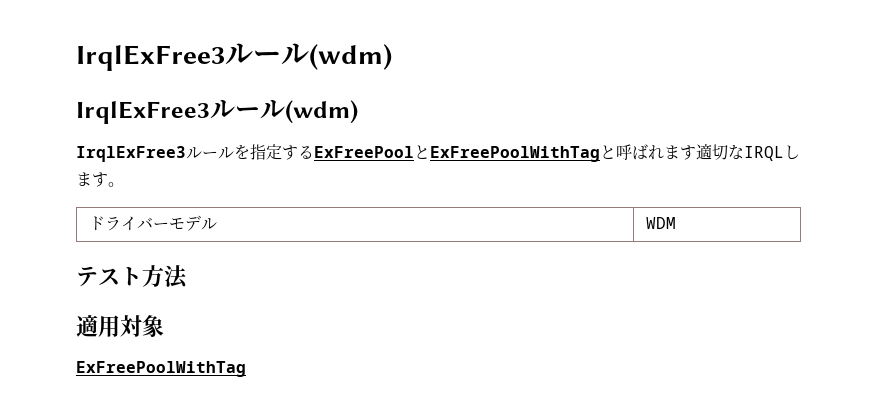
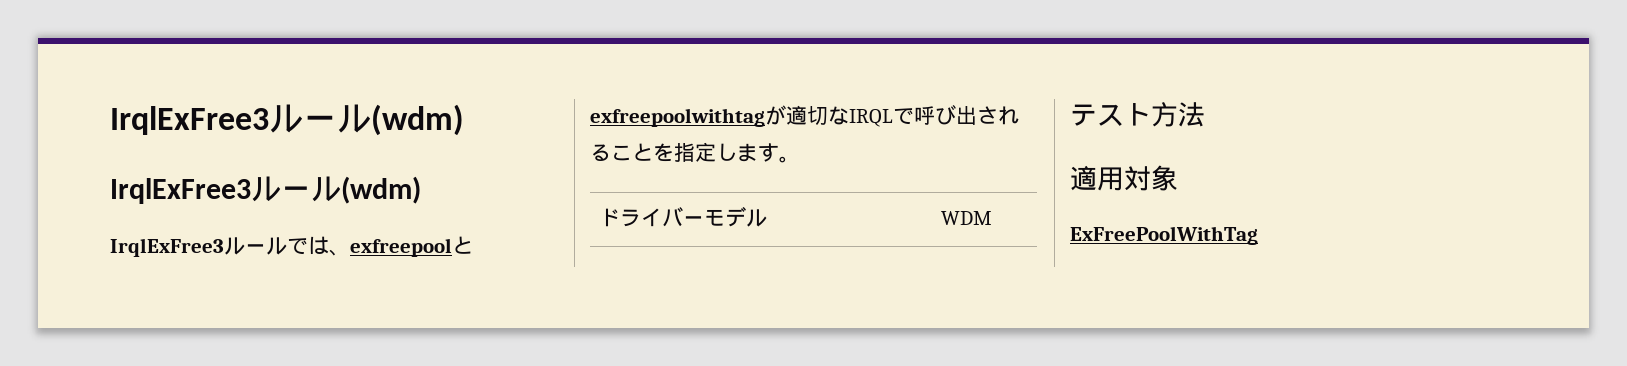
- IrqlExFree3ルールを指定するExFreePoolとExFreePoolWithTagと呼ばれます適切なIRQLします。
+ IrqlExFree3ルールでは、exfreepoolとexfreepoolwithtagが適切なIRQLで呼び出されることを指定します。

